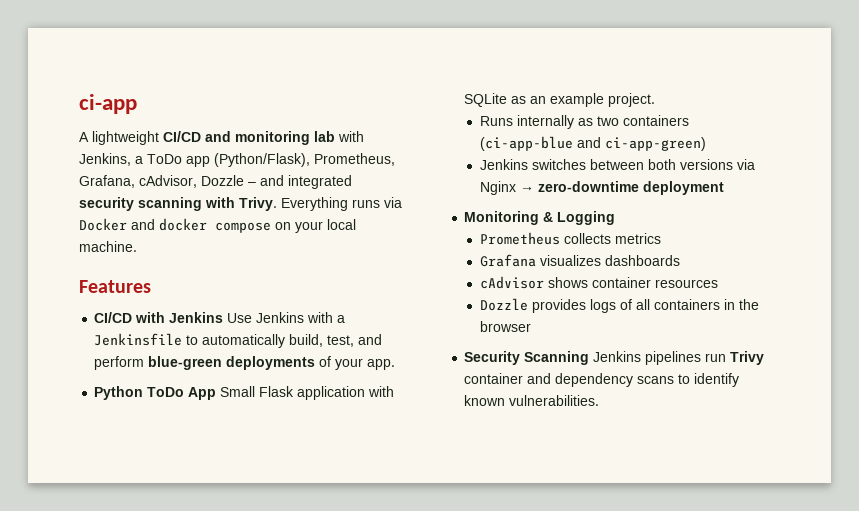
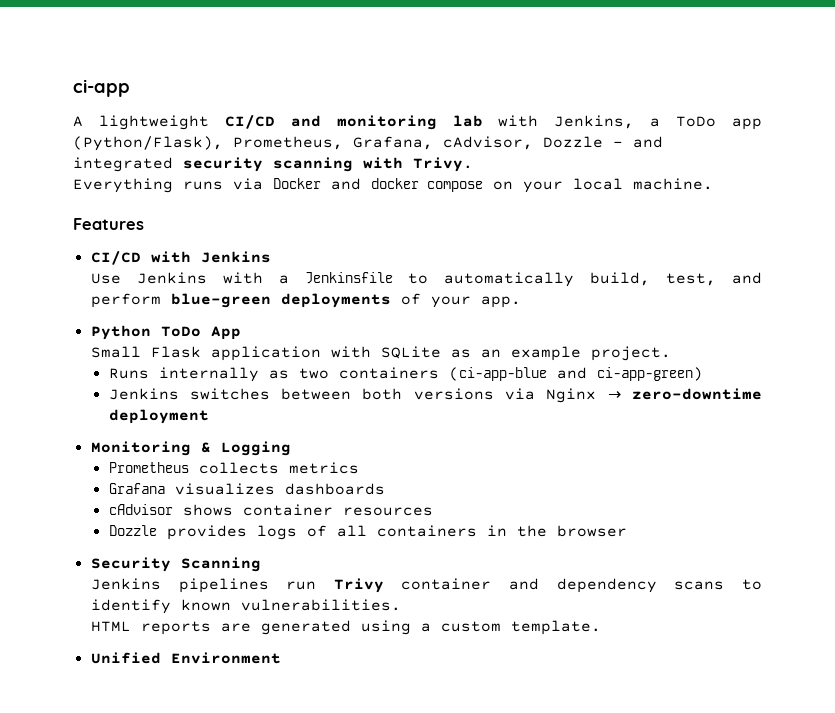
- A lightweight CI/CD and monitoring lab with Jenkins, a ToDo app (Python/Flask), Prometheus, Grafana, cAdvisor, Dozzle – and integrated security scanning with Trivy. Everything runs via Docker and docker compose on your local machine.
+ A lightweight CI/CD and monitoring lab with Jenkins, a ToDo app (Python/Flask), Prometheus, Grafana, cAdvisor, Dozzle – and integrated security scanning with Trivy.
+ Everything runs via Docker and docker compose on your local machine.
- CI/CD with Jenkins Use Jenkins with a Jenkinsfile to automatically build, test, and perform blue-green deployments of your app.
+ CI/CD with Jenkins
+ Use Jenkins with a Jenkinsfile to automatically build, test, and perform blue-green deployments of your app.
- Python ToDo App Small Flask application with SQLite as an example project.
+ Python ToDo App
+ Small Flask application with SQLite as an example project.
- Security Scanning Jenkins pipelines run Trivy container and dependency scans to identify known vulnerabilities.
+ Security Scanning
+ Jenkins pipelines run Trivy container and dependency scans to identify known vulnerabilities.
+ HTML reports are generated using a custom template.
+ Unified Environment

